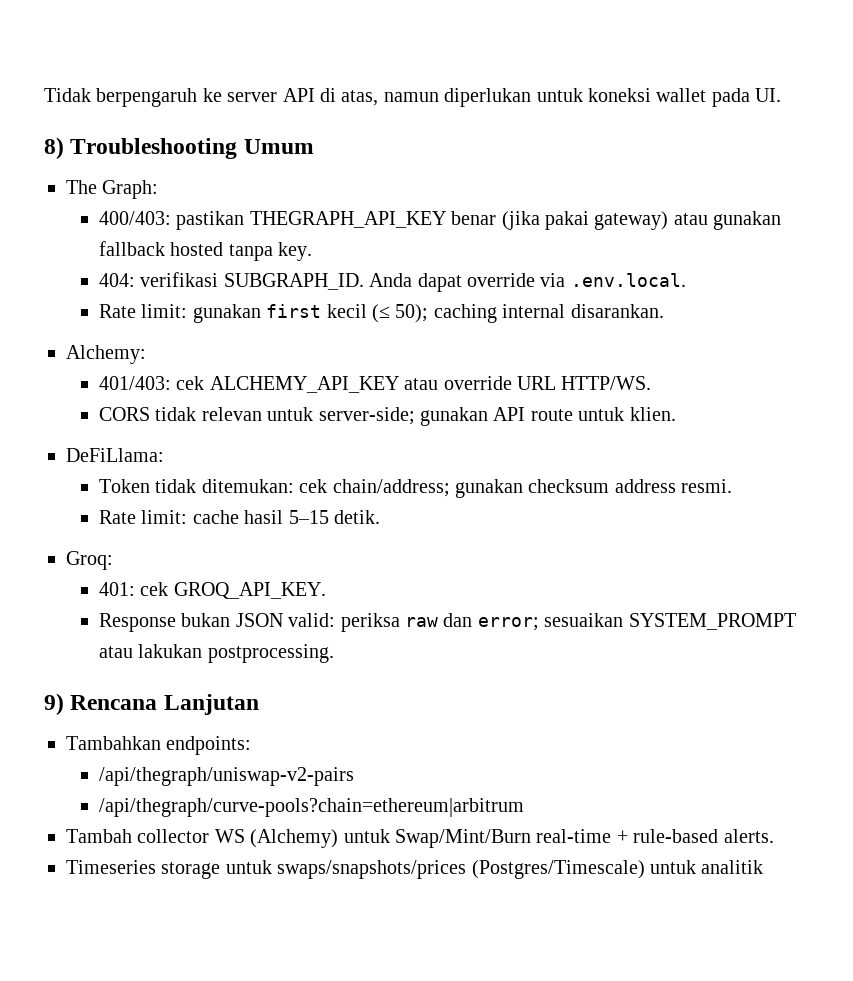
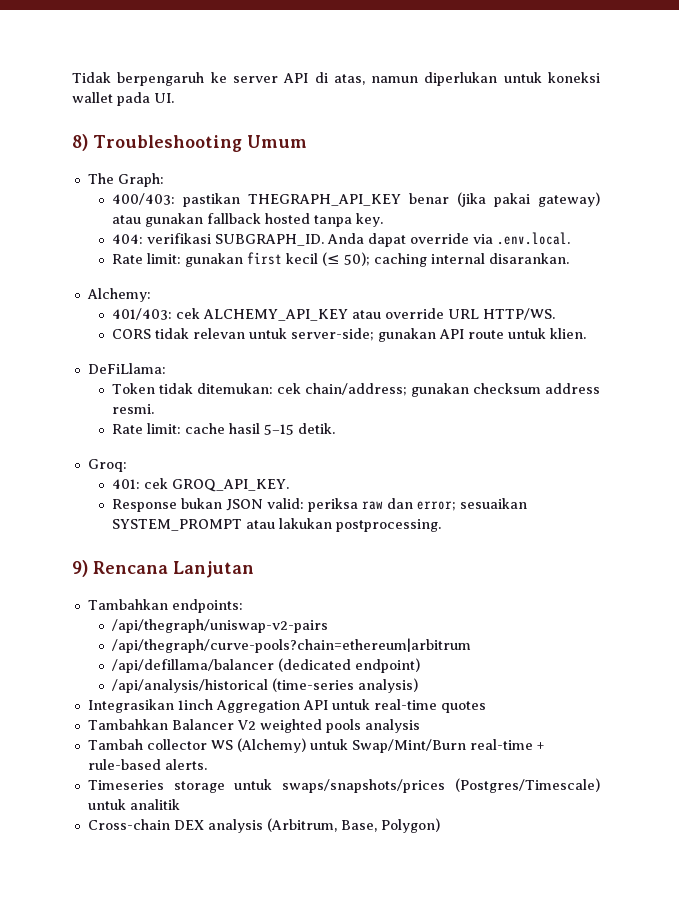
+ /api/defillama/balancer (dedicated endpoint)
+ /api/analysis/historical (time-series analysis)
+ Integrasikan 1inch Aggregation API untuk real-time quotes
+ Tambahkan Balancer V2 weighted pools analysis
+ Cross-chain DEX analysis (Arbitrum, Base, Polygon)

